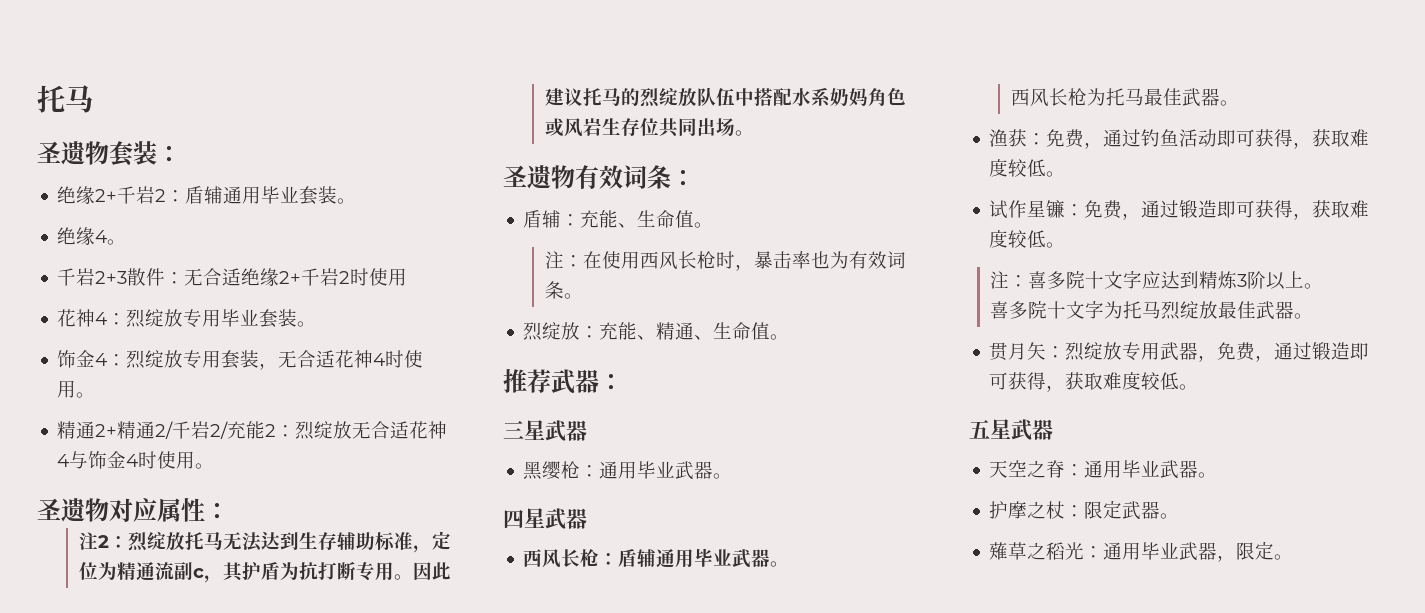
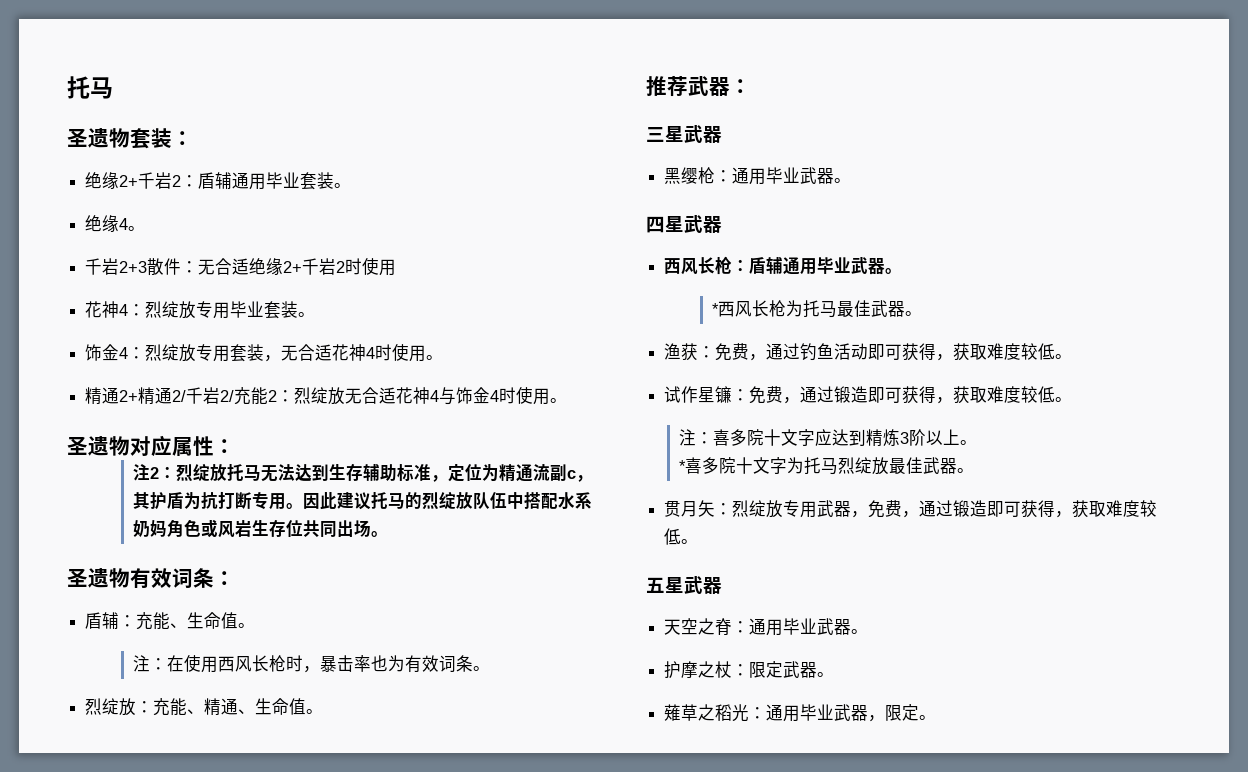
- 西风长枪为托马最佳武器。
+ *西风长枪为托马最佳武器。
- 喜多院十文字为托马烈绽放最佳武器。
+ *喜多院十文字为托马烈绽放最佳武器。

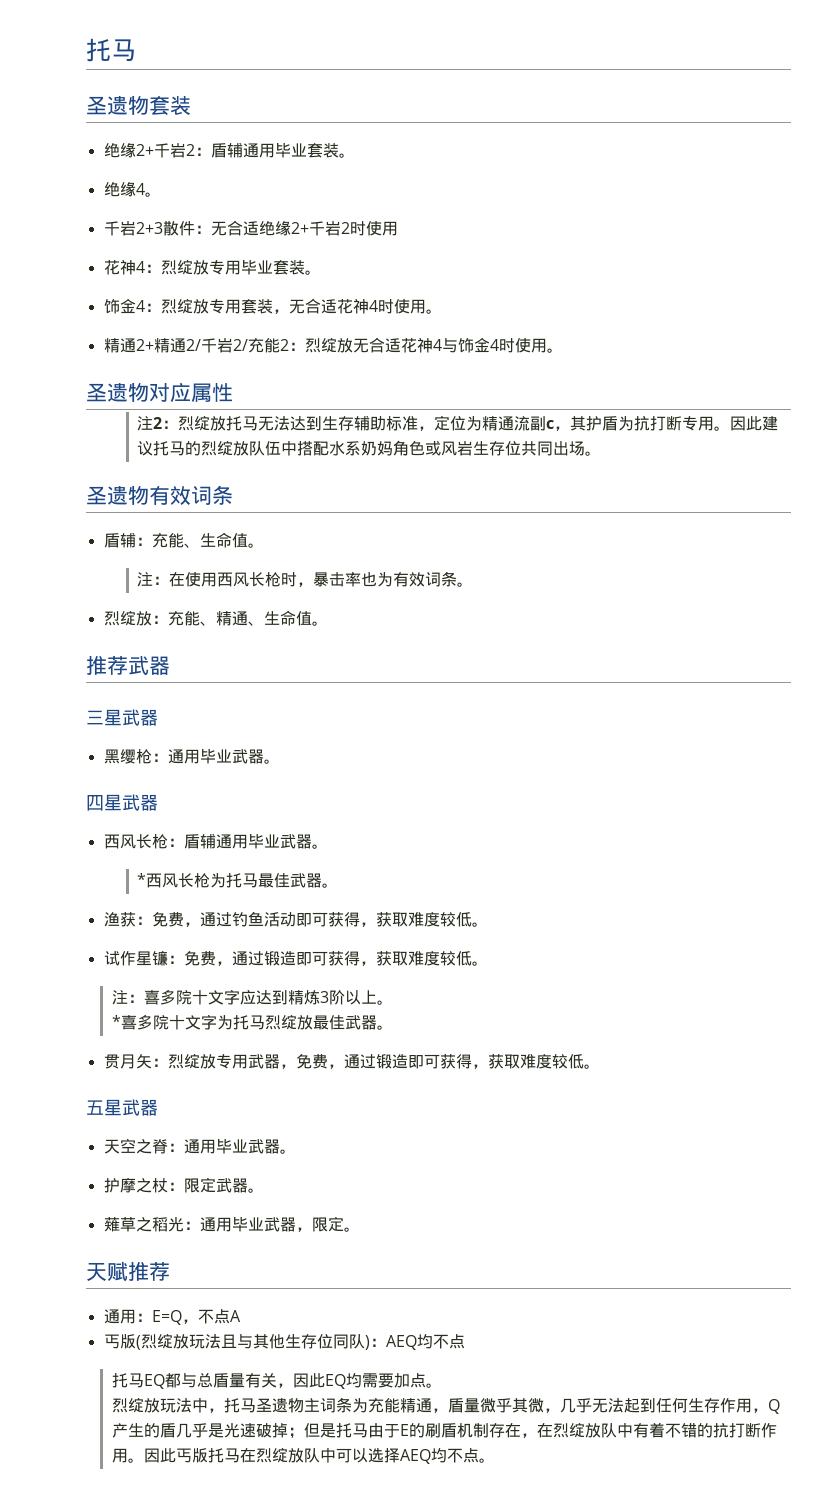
- 圣遗物套装：
+ 圣遗物套装
- 圣遗物对应属性：
+ 圣遗物对应属性
- 圣遗物有效词条：
+ 圣遗物有效词条
- 推荐武器：
+ 推荐武器
+ 天赋推荐
+ 通用：E=Q，不点A
+ 丐版(烈绽放玩法且与其他生存位同队)：AEQ均不点
+ 托马EQ都与总盾量有关，因此EQ均需要加点。
+ 烈绽放玩法中，托马圣遗物主词条为充能精通，盾量微乎其微，几乎无法起到任何生存作用，Q产生的盾几乎是光速破掉；但是托马由于E的刷盾机制存在，在烈绽放队中有着不错的抗打断作用。因此丐版托马在烈绽放队中可以选择AEQ均不点。

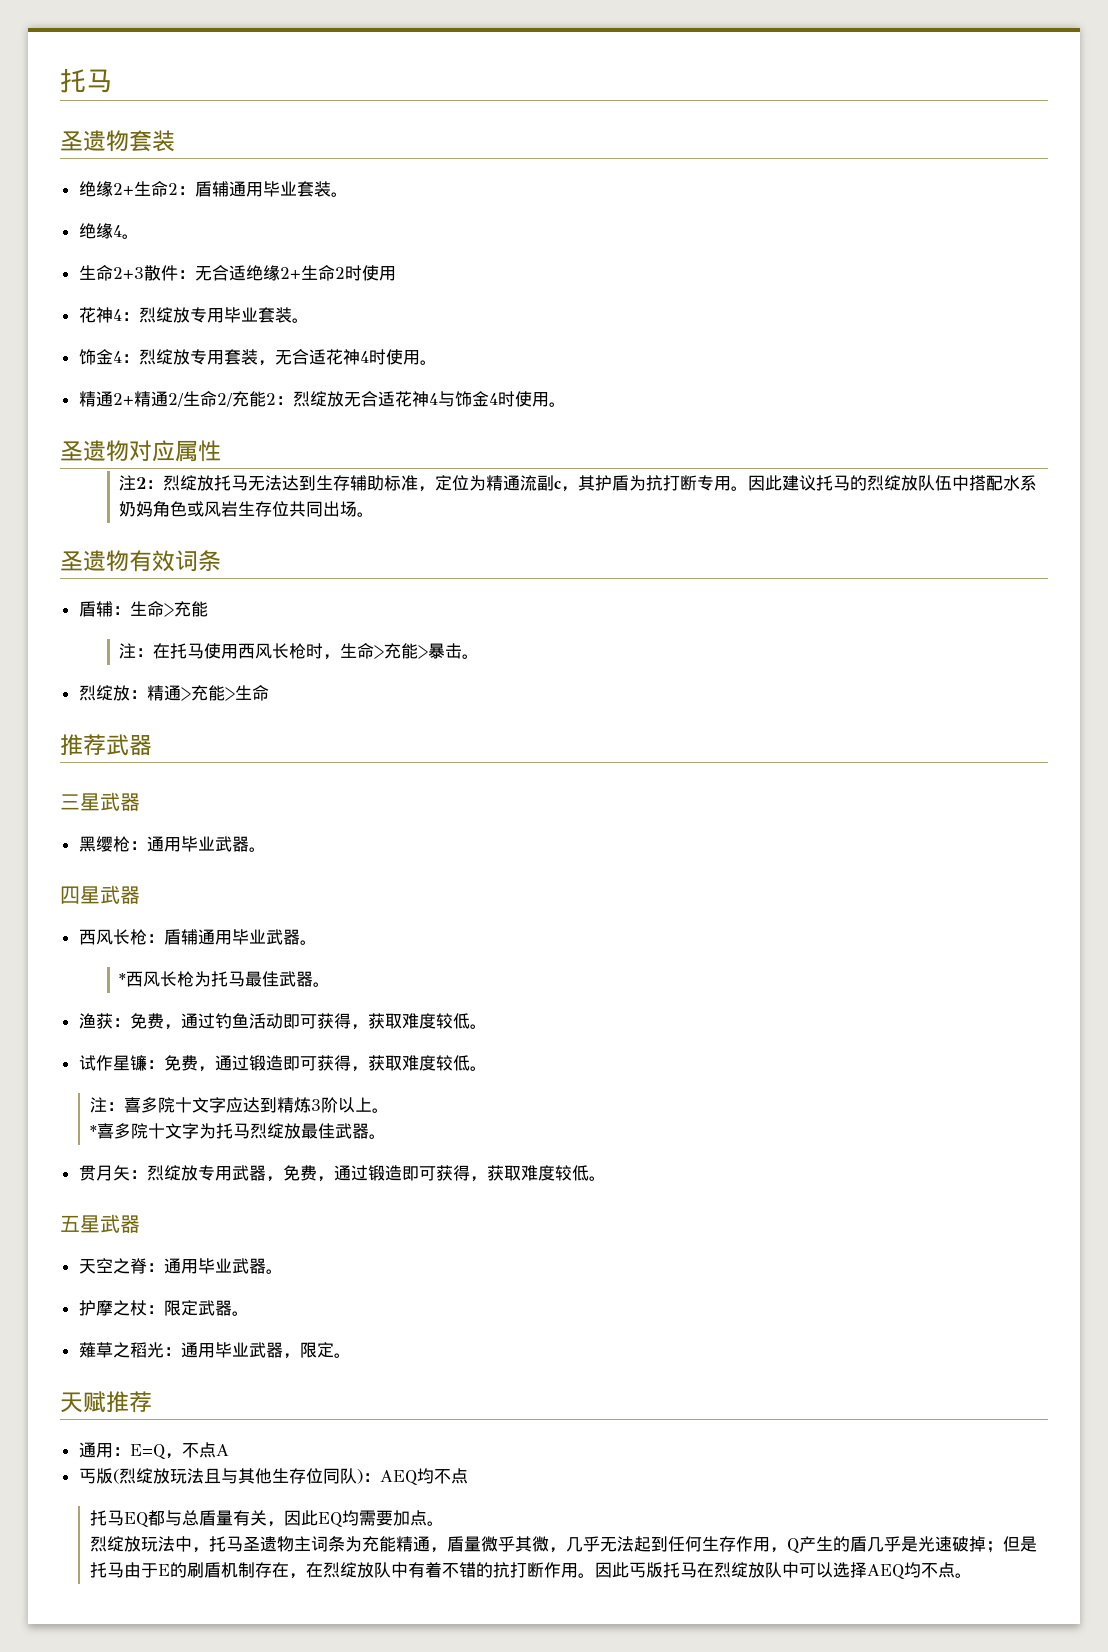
- 绝缘2+千岩2：盾辅通用毕业套装。
+ 绝缘2+生命2：盾辅通用毕业套装。
- 千岩2+3散件：无合适绝缘2+千岩2时使用
+ 生命2+3散件：无合适绝缘2+生命2时使用
- 精通2+精通2/千岩2/充能2：烈绽放无合适花神4与饰金4时使用。
+ 精通2+精通2/生命2/充能2：烈绽放无合适花神4与饰金4时使用。
- 盾辅：充能、生命值。
+ 盾辅：生命>充能
- 注：在使用西风长枪时，暴击率也为有效词条。
+ 注：在托马使用西风长枪时，生命>充能>暴击。
- 烈绽放：充能、精通、生命值。
+ 烈绽放：精通>充能>生命

